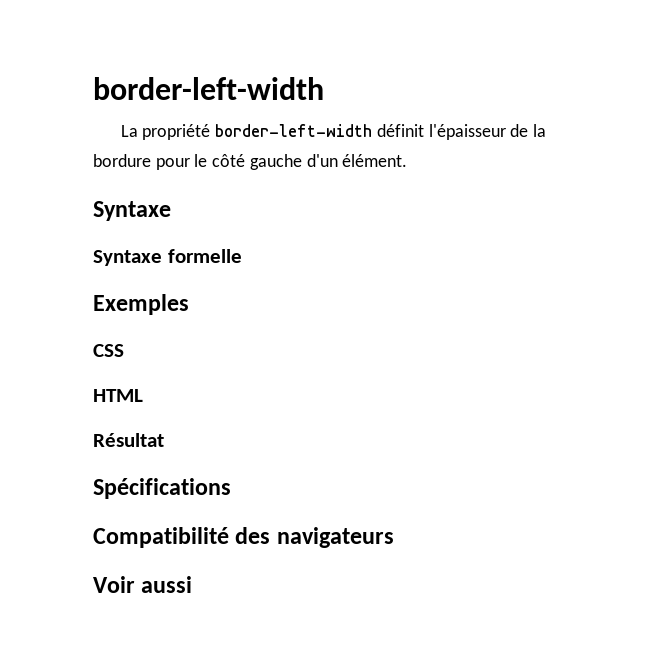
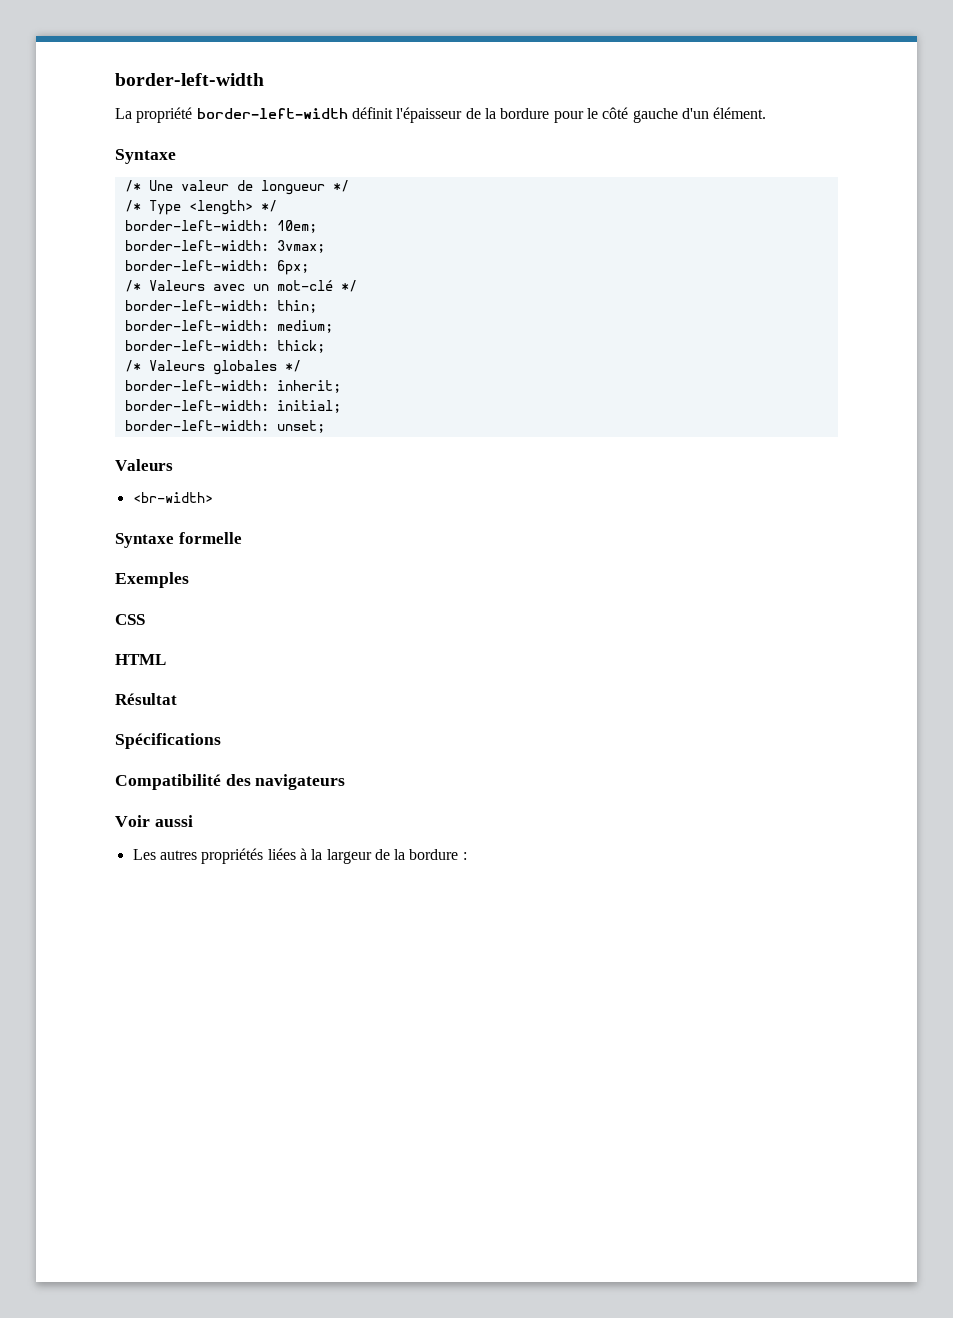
+ /* Une valeur de longueur */
+ /* Type <length> */
+ border-left-width: 10em;
+ border-left-width: 3vmax;
+ border-left-width: 6px;
+ /* Valeurs avec un mot-clé */
+ border-left-width: thin;
+ border-left-width: medium;
+ border-left-width: thick;
+ /* Valeurs globales */
+ border-left-width: inherit;
+ border-left-width: initial;
+ border-left-width: unset;
+ Valeurs
+ <br-width>
+ Les autres propriétés liées à la largeur de la bordure :

